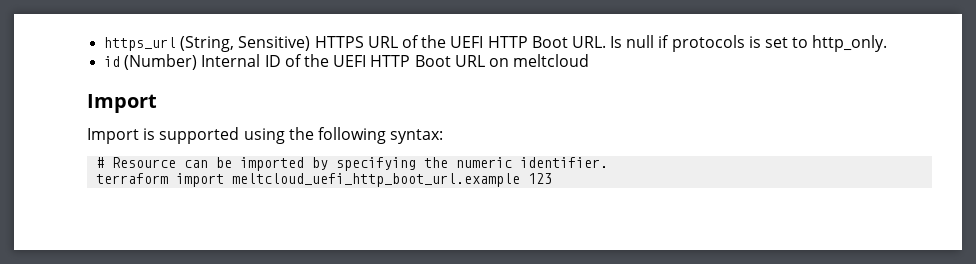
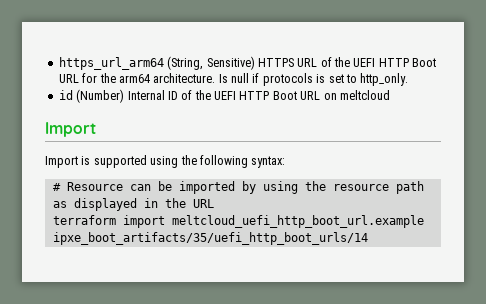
- https_url (String, Sensitive) HTTPS URL of the UEFI HTTP Boot URL. Is null if protocols is set to http_only.
+ https_url_arm64 (String, Sensitive) HTTPS URL of the UEFI HTTP Boot URL for the arm64 architecture. Is null if protocols is set to http_only.
- # Resource can be imported by specifying the numeric identifier.
+ # Resource can be imported by using the resource path as displayed in the URL
- terraform import meltcloud_uefi_http_boot_url.example 123
+ terraform import meltcloud_uefi_http_boot_url.example ipxe_boot_artifacts/35/uefi_http_boot_urls/14

